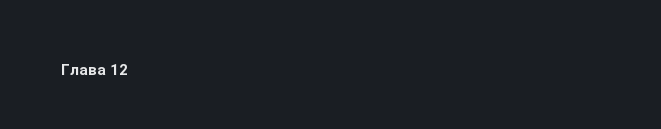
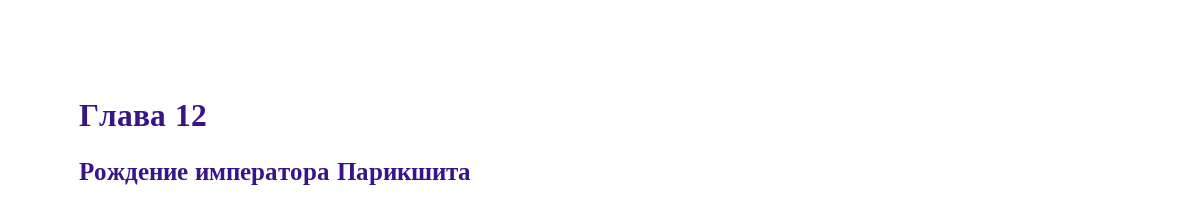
+ Рождение императора Парикшита

